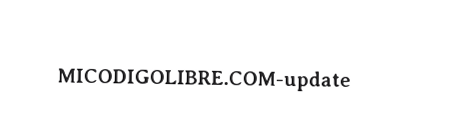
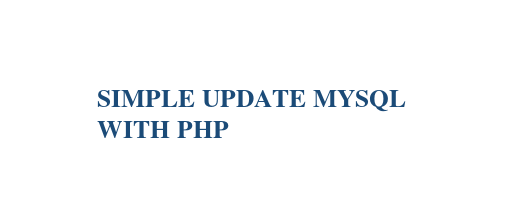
- MICODIGOLIBRE.COM-update
+ SIMPLE UPDATE MYSQL WITH PHP

